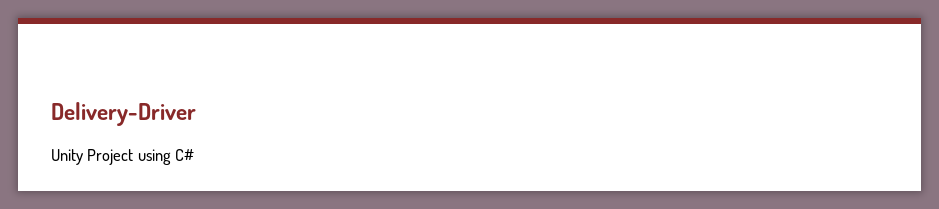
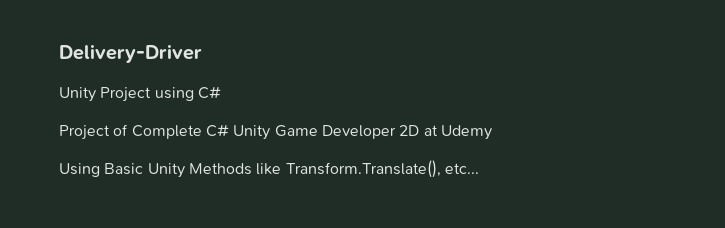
+ Project of Complete C# Unity Game Developer 2D at Udemy
+ Using Basic Unity Methods like Transform.Translate(), etc...

